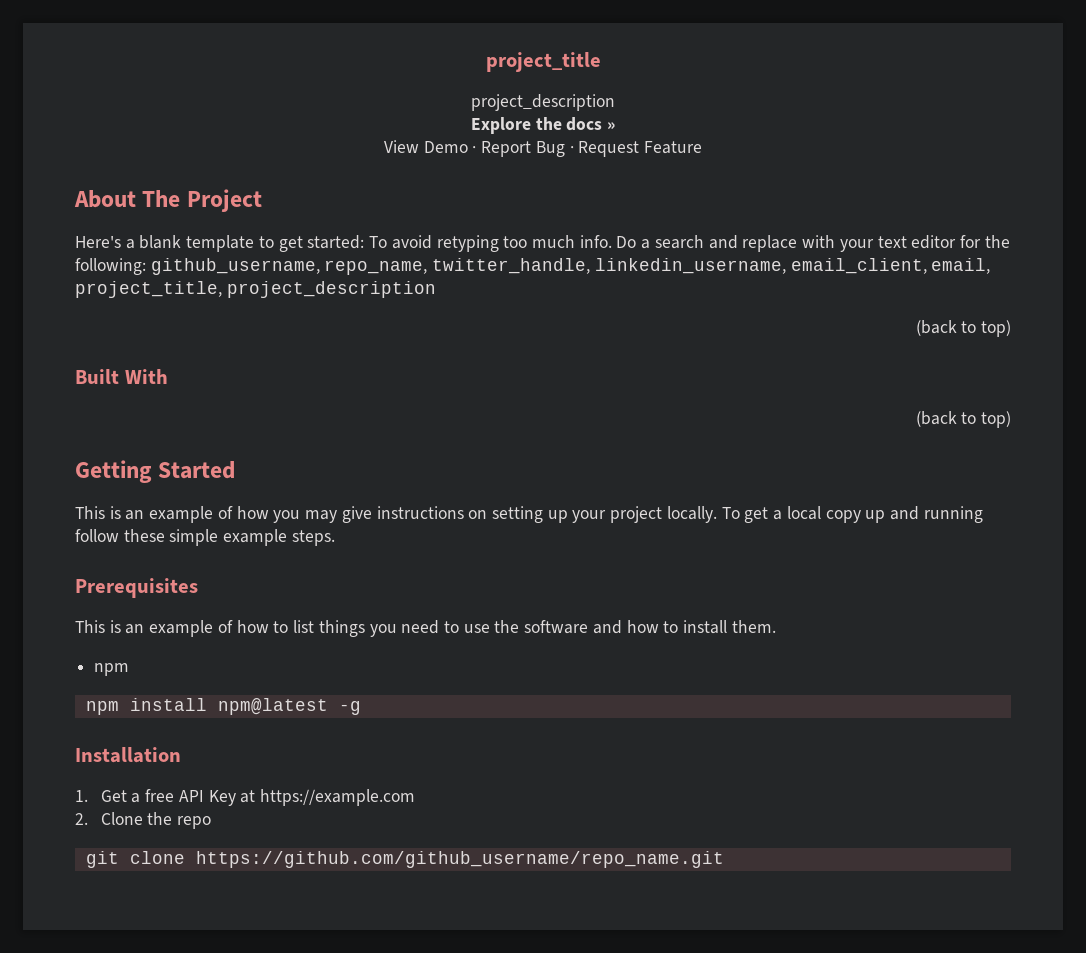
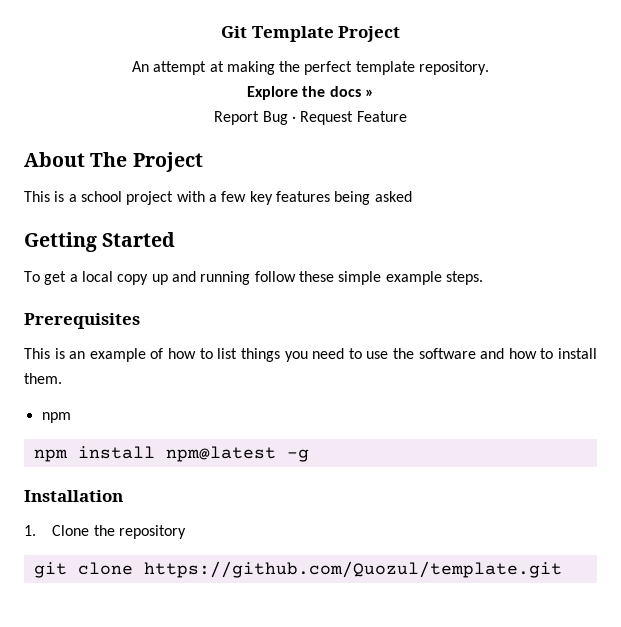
- project_title
- project_description
+ Git Template Project
+ An attempt at making the perfect template repository.
- View Demo · Report Bug · Request Feature
+ Report Bug · Request Feature
- Here's a blank template to get started: To avoid retyping too much info. Do a search and replace with your text editor for the following: github_username, repo_name, twitter_handle, linkedin_username, email_client, email, project_title, project_description
- (back to top)
- Built With
- (back to top)
+ This is a school project with a few key features being asked
  Getting Started
- This is an example of how you may give instructions on setting up your project locally. To get a local copy up and running follow these simple example steps.
+ To get a local copy up and running follow these simple example steps.
- 1. Get a free API Key at https://example.com
- 2. Clone the repo
+ 1. Clone the repository
- git clone https://github.com/github_username/repo_name.git
+ git clone https://github.com/Quozul/template.git

